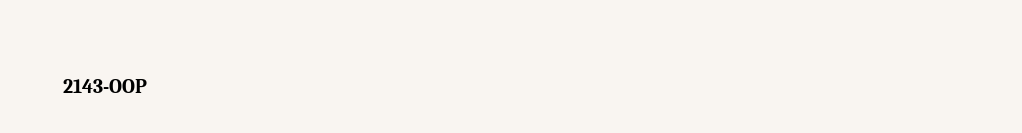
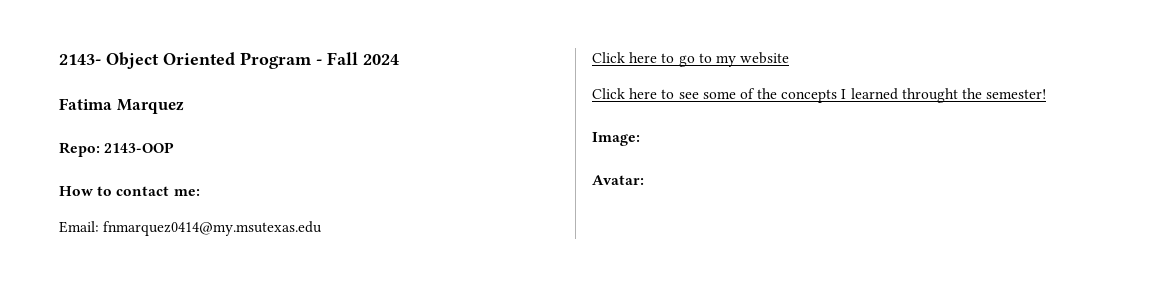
- 2143-OOP
+ 2143- Object Oriented Program - Fall 2024
+ Fatima Marquez
+ Repo: 2143-OOP
+ How to contact me:
+ Email: fnmarquez0414@my.msutexas.edu
+ Click here to go to my website
+ Click here to see some of the concepts I learned throught the semester!
+ Image:
+ Avatar:

